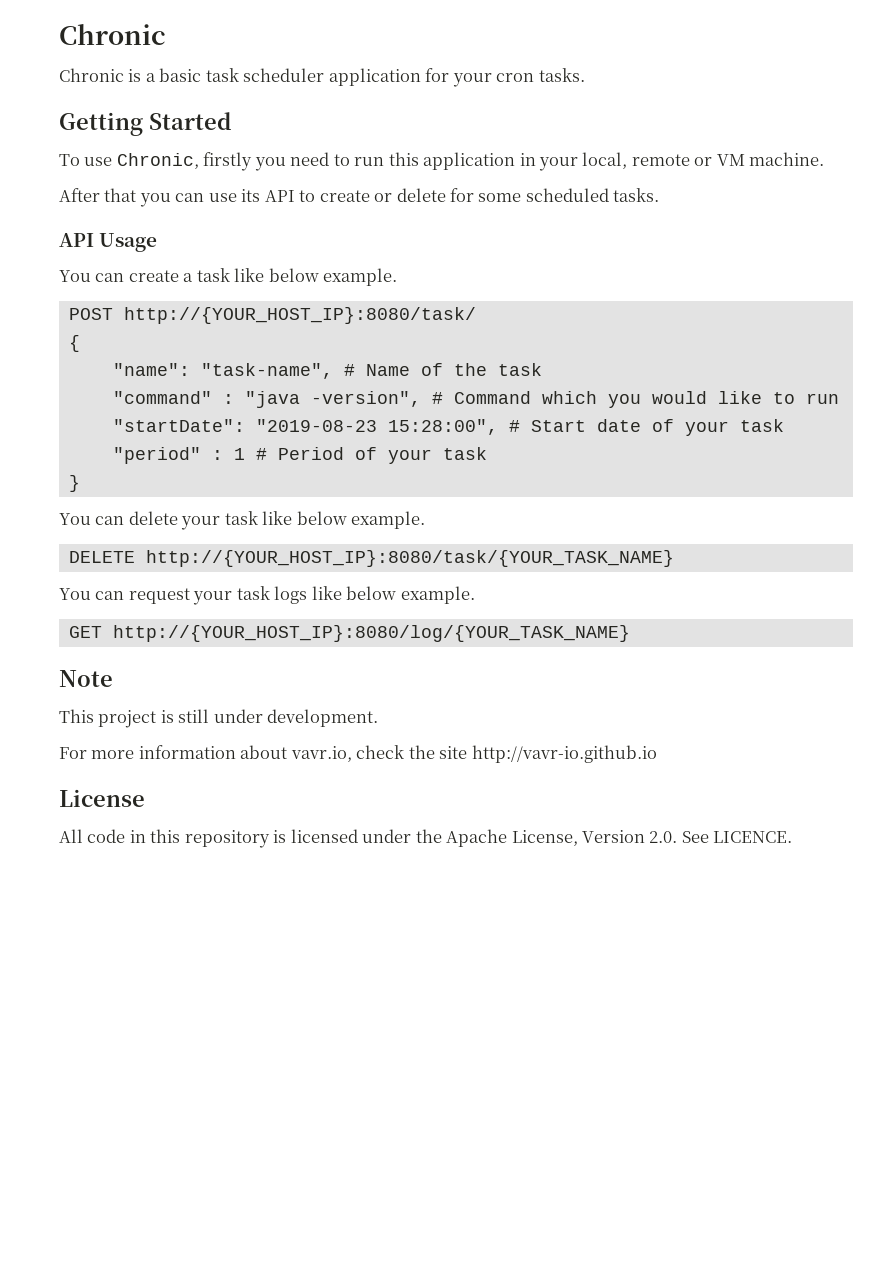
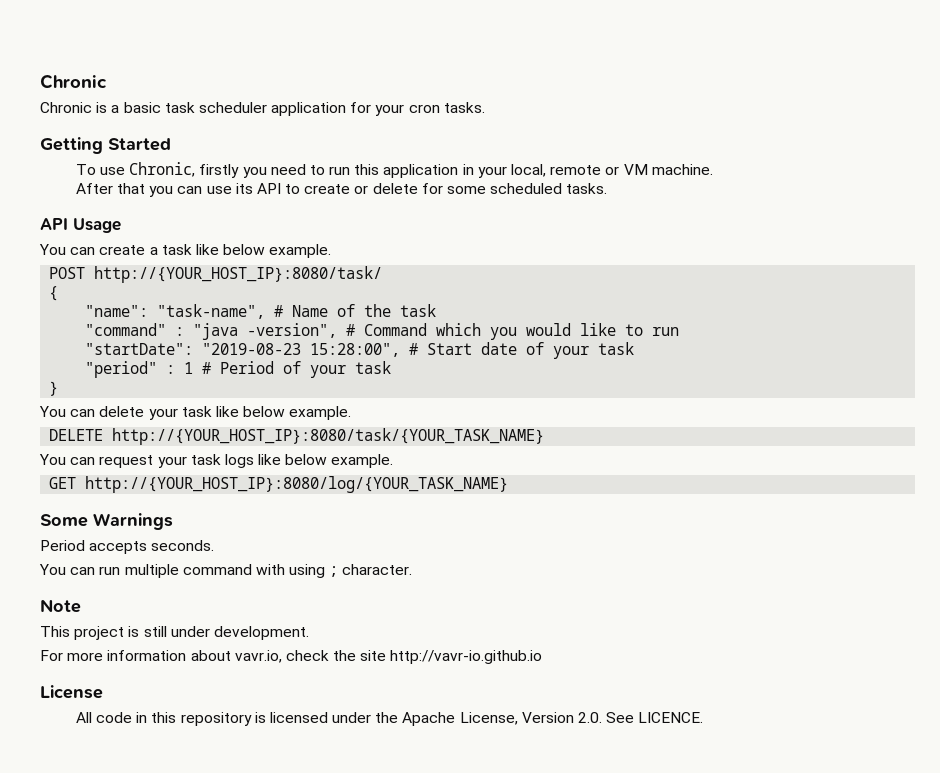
+ Some Warnings
+ Period accepts seconds.
+ You can run multiple command with using ; character.

